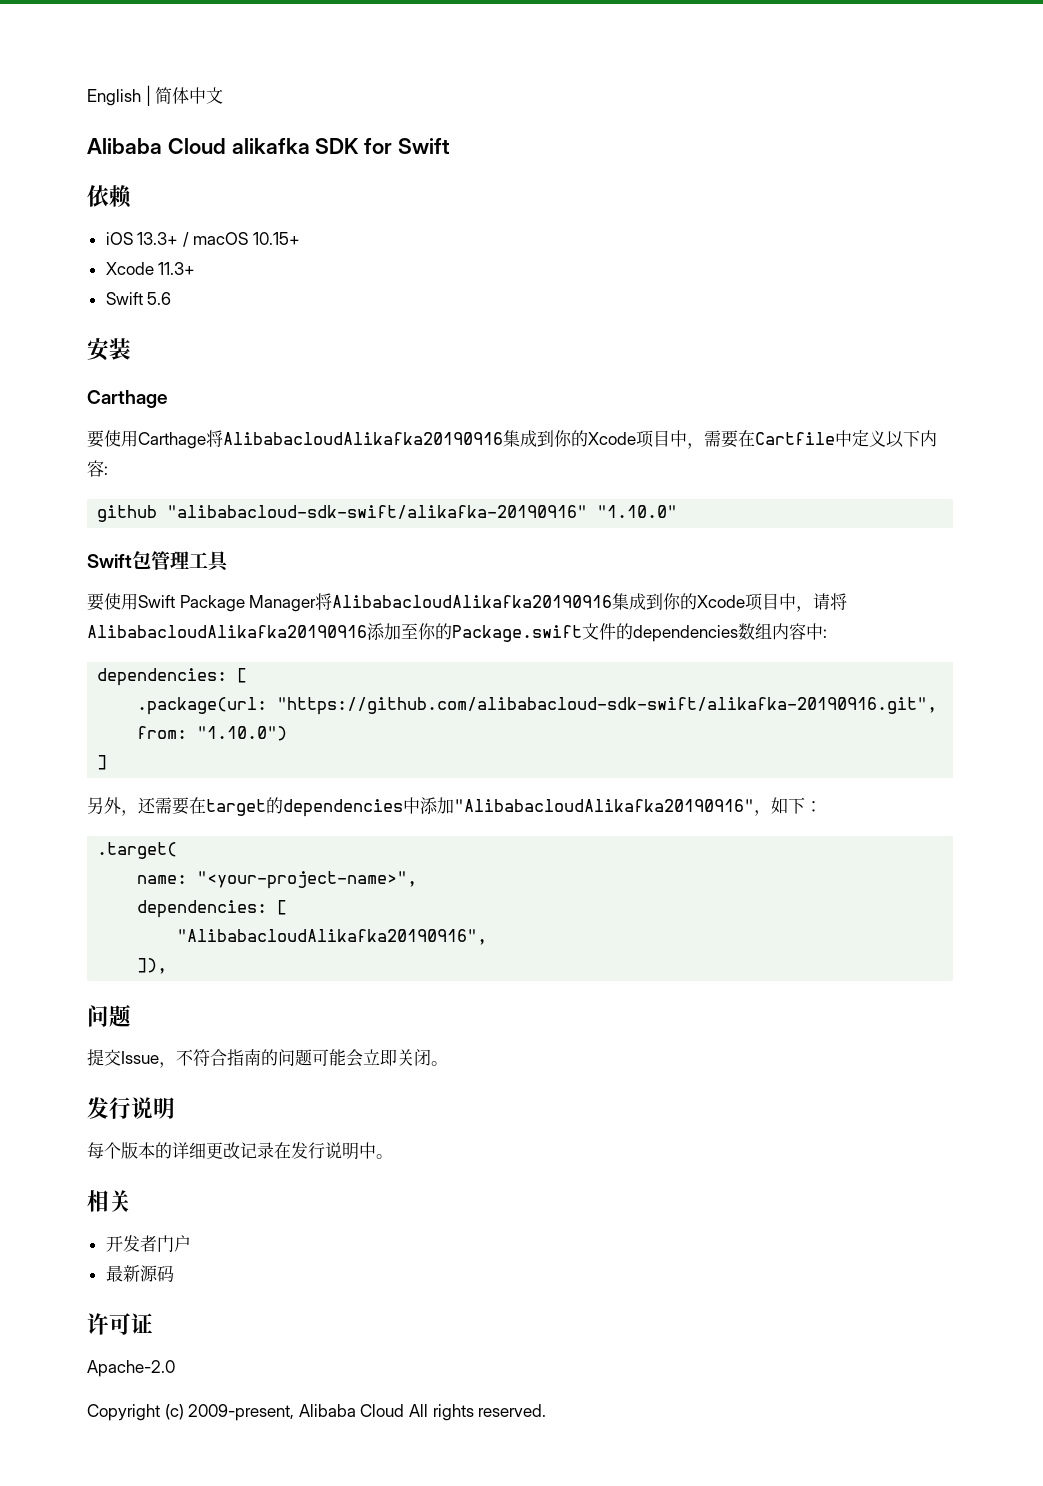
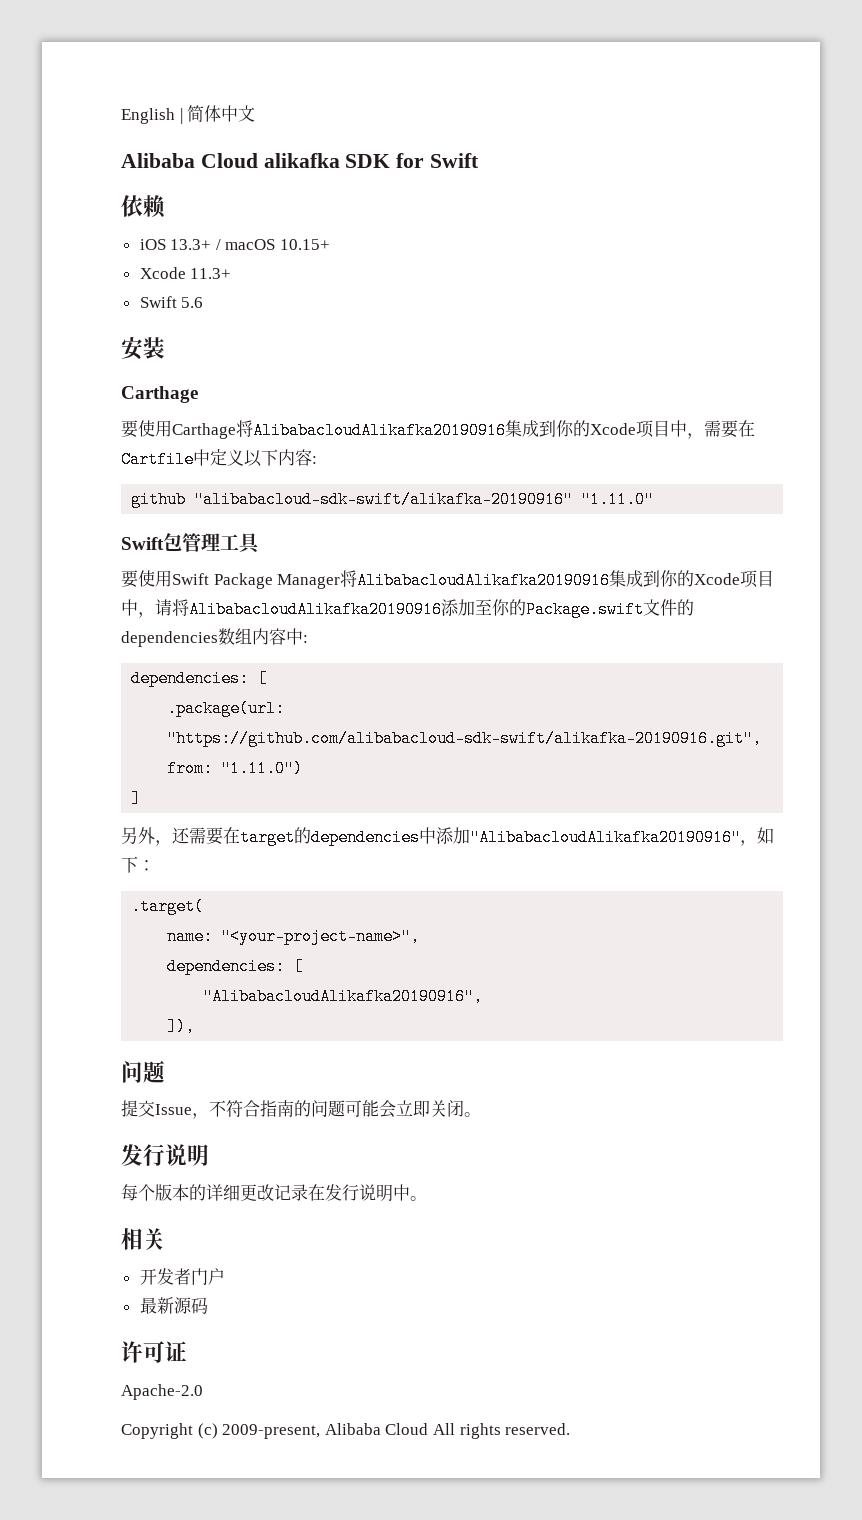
- github "alibabacloud-sdk-swift/alikafka-20190916" "1.10.0"
+ github "alibabacloud-sdk-swift/alikafka-20190916" "1.11.0"
- .package(url: "https://github.com/alibabacloud-sdk-swift/alikafka-20190916.git", from: "1.10.0")
+ .package(url: "https://github.com/alibabacloud-sdk-swift/alikafka-20190916.git", from: "1.11.0")

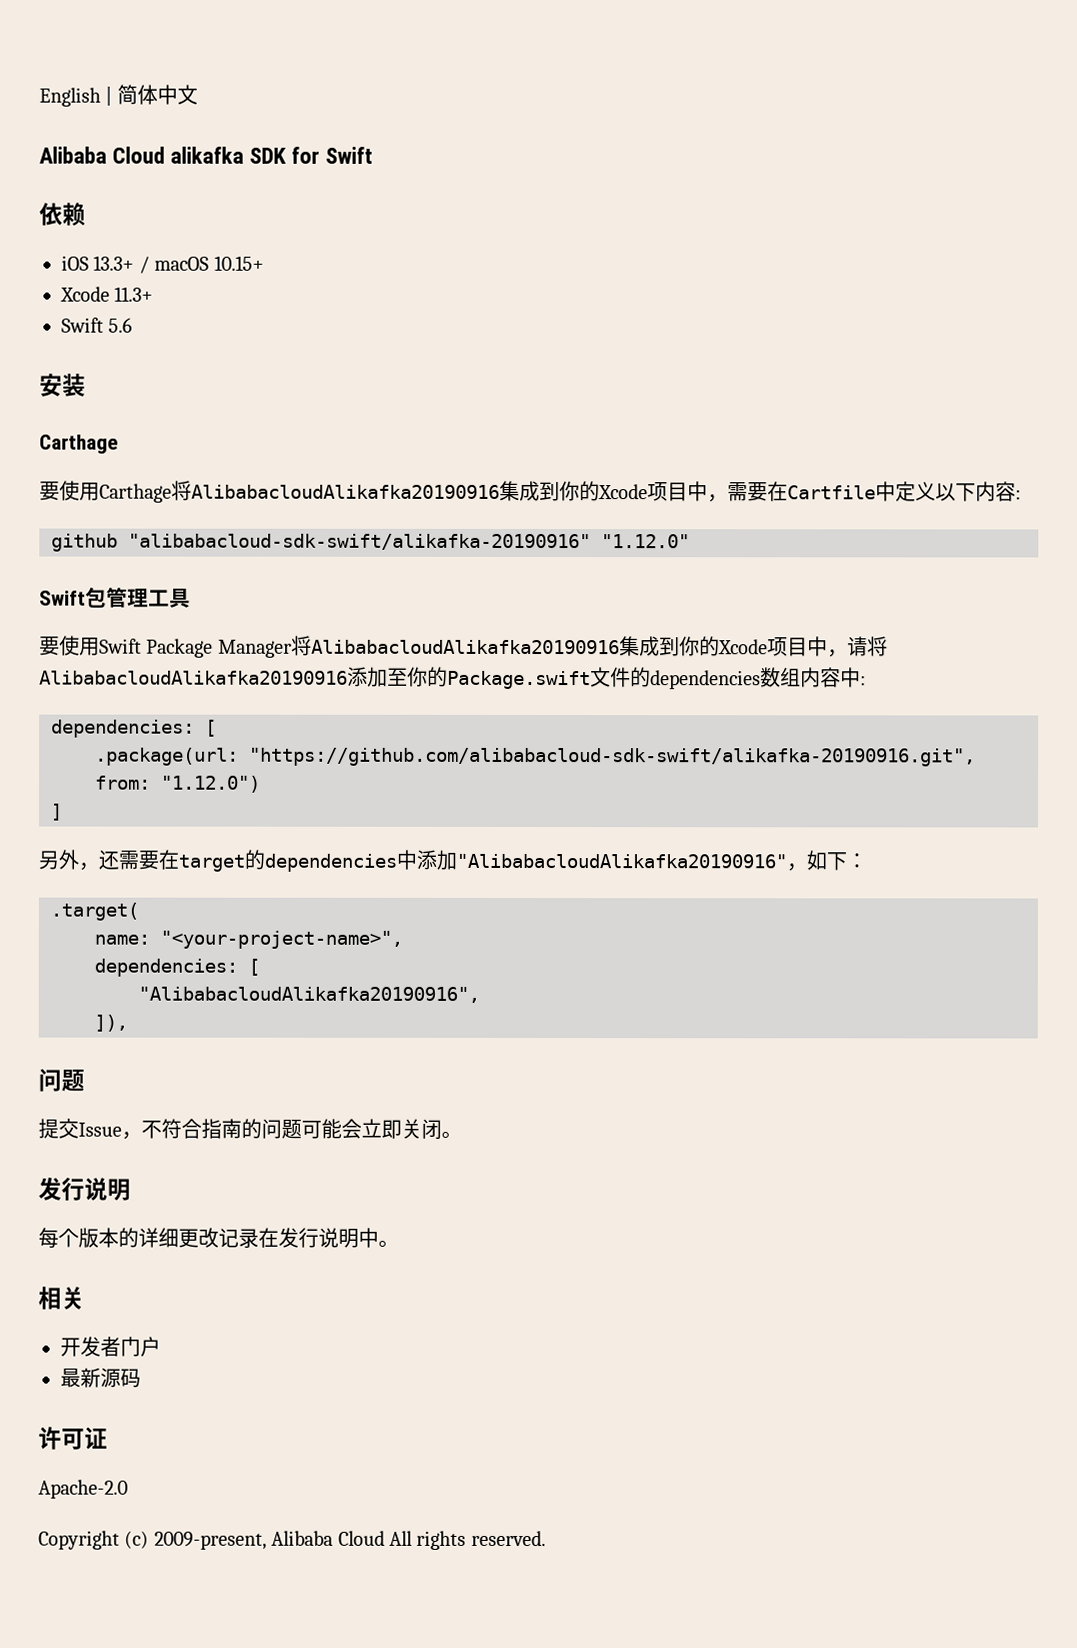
- github "alibabacloud-sdk-swift/alikafka-20190916" "1.11.0"
+ github "alibabacloud-sdk-swift/alikafka-20190916" "1.12.0"
- .package(url: "https://github.com/alibabacloud-sdk-swift/alikafka-20190916.git", from: "1.11.0")
+ .package(url: "https://github.com/alibabacloud-sdk-swift/alikafka-20190916.git", from: "1.12.0")

